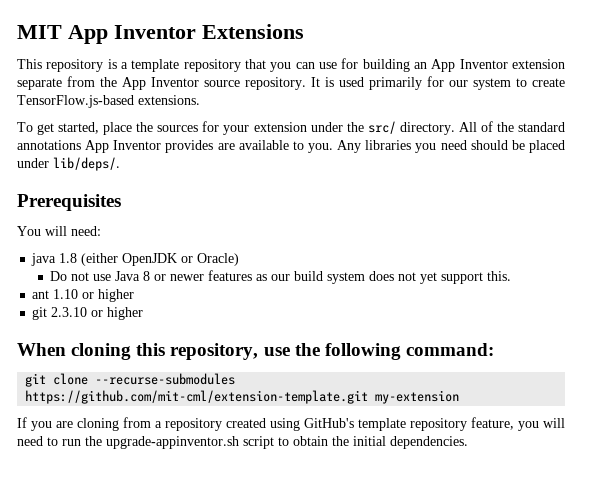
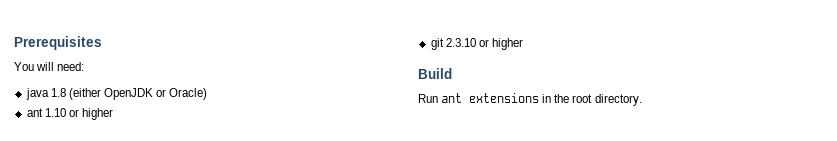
- MIT App Inventor Extensions
- This repository is a template repository that you can use for building an App Inventor extension separate from the App Inventor source repository. It is used primarily for our system to create TensorFlow.js-based extensions.
- To get started, place the sources for your extension under the src/ directory. All of the standard annotations App Inventor provides are available to you. Any libraries you need should be placed under lib/deps/.
- Do not use Java 8 or newer features as our build system does not yet support this.
- When cloning this repository, use the following command:
- git clone --recurse-submodules https://github.com/mit-cml/extension-template.git my-extension
- If you are cloning from a repository created using GitHub's template repository feature, you will need to run the upgrade-appinventor.sh script to obtain the initial dependencies.
+ Build
+ Run ant extensions in the root directory.

